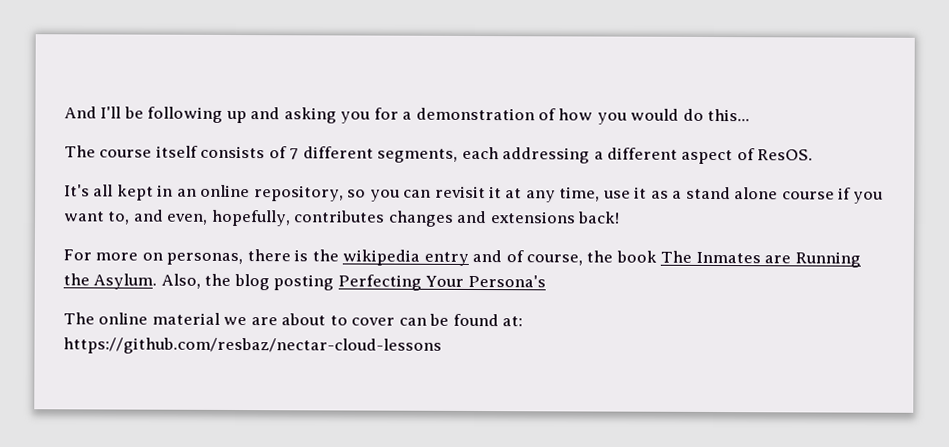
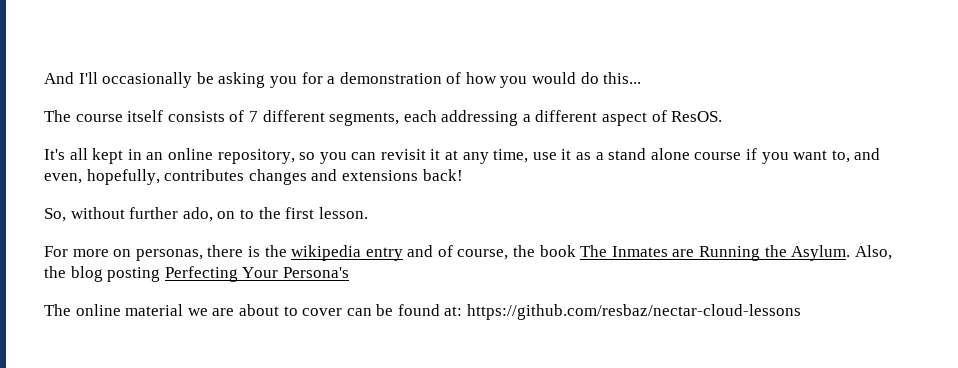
- And I'll be following up and asking you for a demonstration of how you would do this...
+ And I'll occasionally be asking you for a demonstration of how you would do this...
+ So, without further ado, on to the first lesson.

